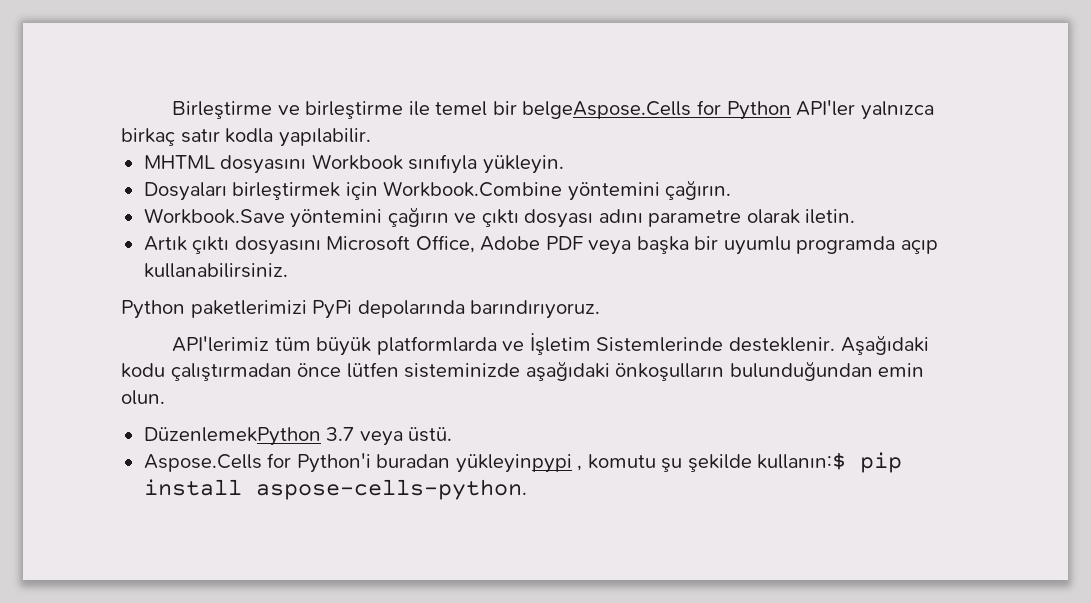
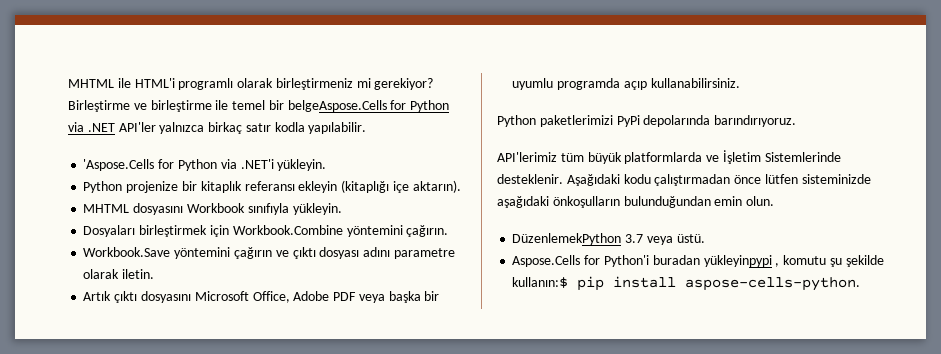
+ MHTML ile HTML'i programlı olarak birleştirmeniz mi gerekiyor?
- Birleştirme ve birleştirme ile temel bir belgeAspose.Cells for Python API'ler yalnızca birkaç satır kodla yapılabilir.
+ Birleştirme ve birleştirme ile temel bir belgeAspose.Cells for Python via .NET API'ler yalnızca birkaç satır kodla yapılabilir.
+ 'Aspose.Cells for Python via .NET'i yükleyin.
+ Python projenize bir kitaplık referansı ekleyin (kitaplığı içe aktarın).

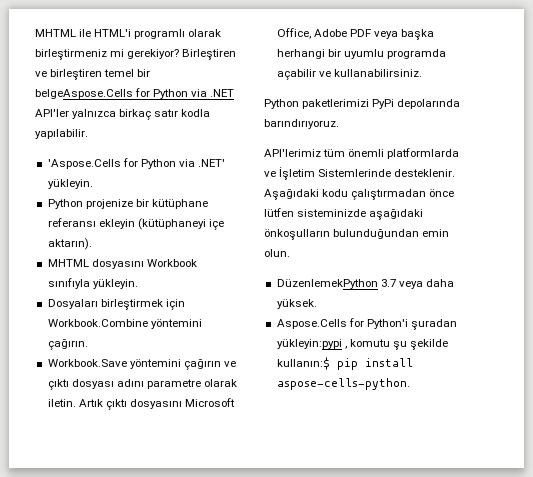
- Birleştirme ve birleştirme ile temel bir belgeAspose.Cells for Python via .NET API'ler yalnızca birkaç satır kodla yapılabilir.
+ Birleştiren ve birleştiren temel bir belgeAspose.Cells for Python via .NET API'ler yalnızca birkaç satır kodla yapılabilir.
- 'Aspose.Cells for Python via .NET'i yükleyin.
+ 'Aspose.Cells for Python via .NET' yükleyin.
- Python projenize bir kitaplık referansı ekleyin (kitaplığı içe aktarın).
+ Python projenize bir kütüphane referansı ekleyin (kütüphaneyi içe aktarın).
- Workbook.Save yöntemini çağırın ve çıktı dosyası adını parametre olarak iletin.
- Artık çıktı dosyasını Microsoft Office, Adobe PDF veya başka bir uyumlu programda açıp kullanabilirsiniz.
+ Workbook.Save yöntemini çağırın ve çıktı dosyası adını parametre olarak iletin. Artık çıktı dosyasını Microsoft Office, Adobe PDF veya başka herhangi bir uyumlu programda açabilir ve kullanabilirsiniz.
- API'lerimiz tüm büyük platformlarda ve İşletim Sistemlerinde desteklenir.
+ API'lerimiz tüm önemli platformlarda ve İşletim Sistemlerinde desteklenir.
- DüzenlemekPython 3.7 veya üstü.
+ DüzenlemekPython 3.7 veya daha yüksek.
- Aspose.Cells for Python'i buradan yükleyinpypi , komutu şu şekilde kullanın:$ pip install aspose-cells-python.
+ Aspose.Cells for Python'i şuradan yükleyin:pypi , komutu şu şekilde kullanın:$ pip install aspose-cells-python.

